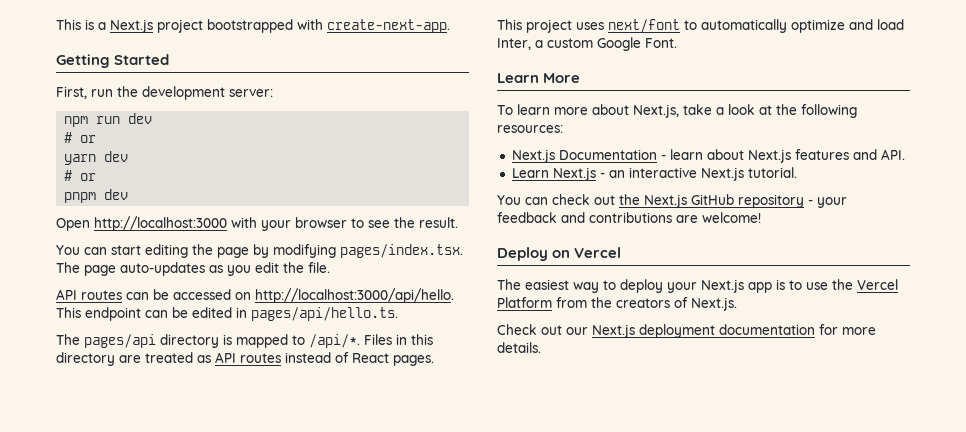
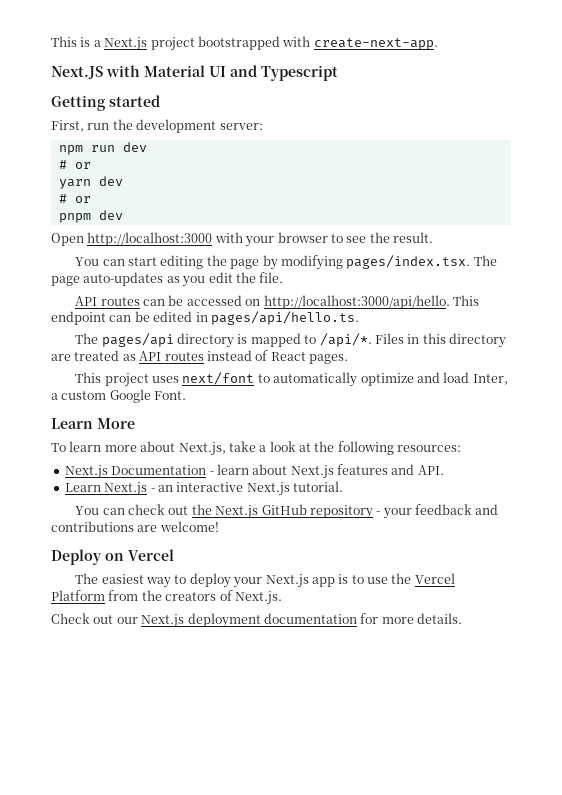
+ Next.JS with Material UI and Typescript
- Getting Started
+ Getting started

